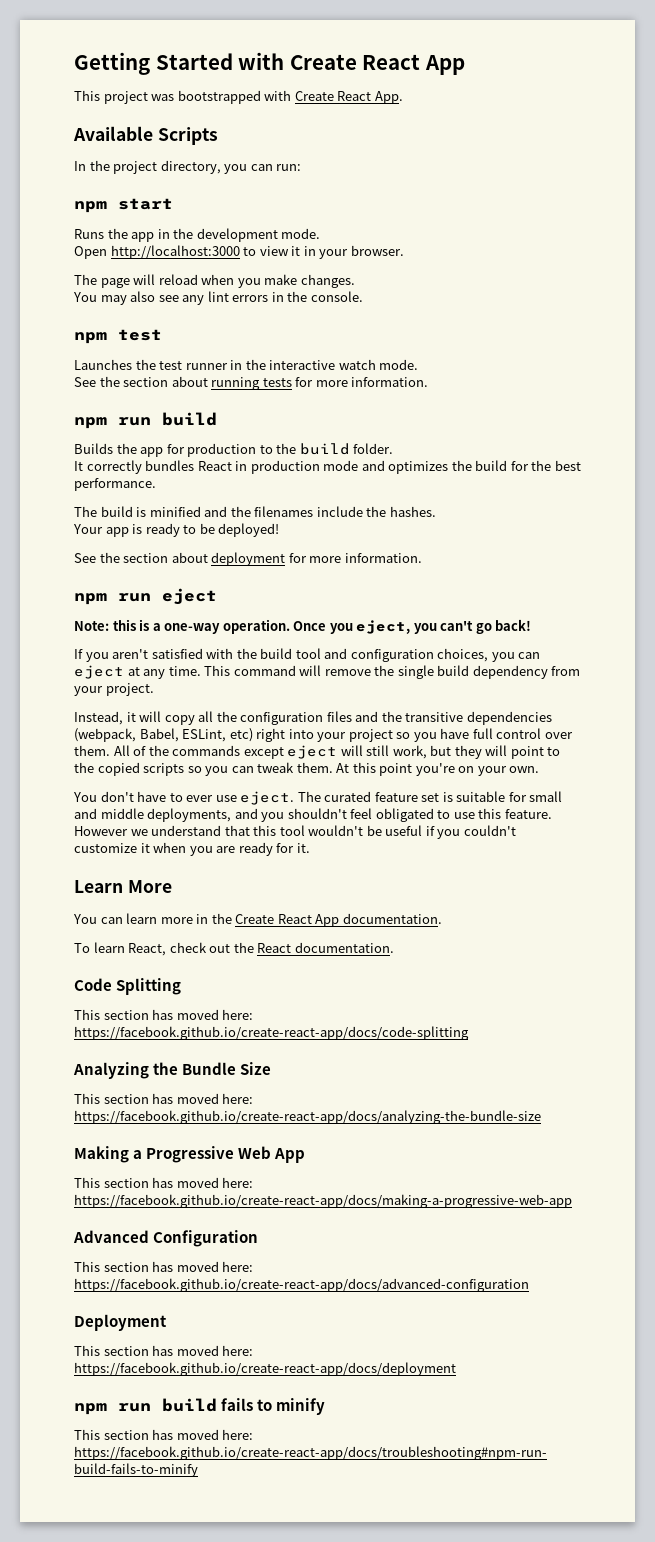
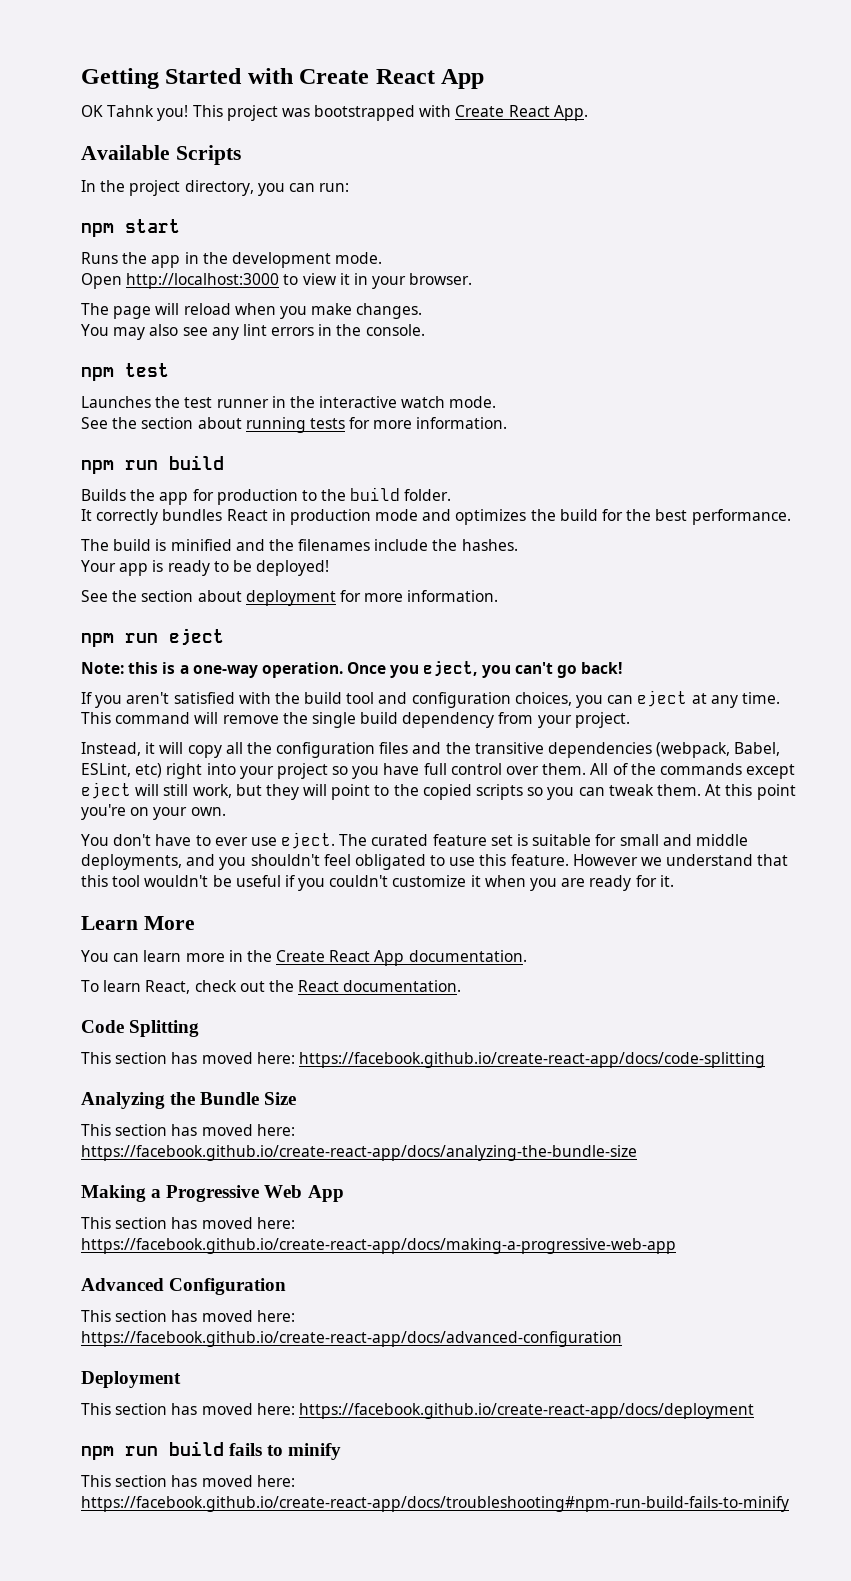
+ OK Tahnk you!

